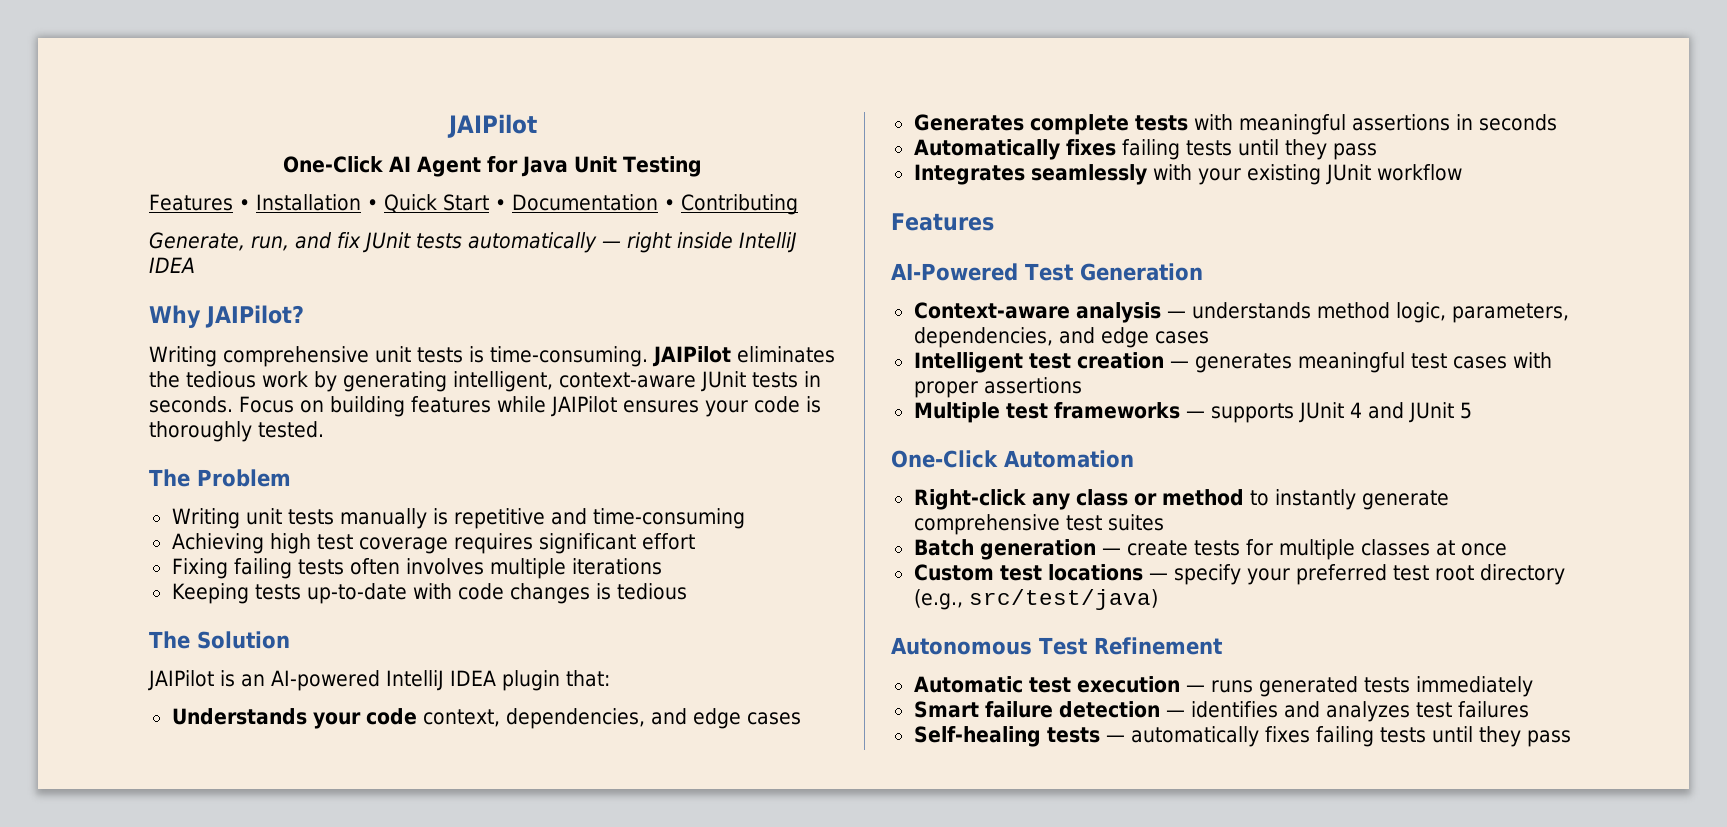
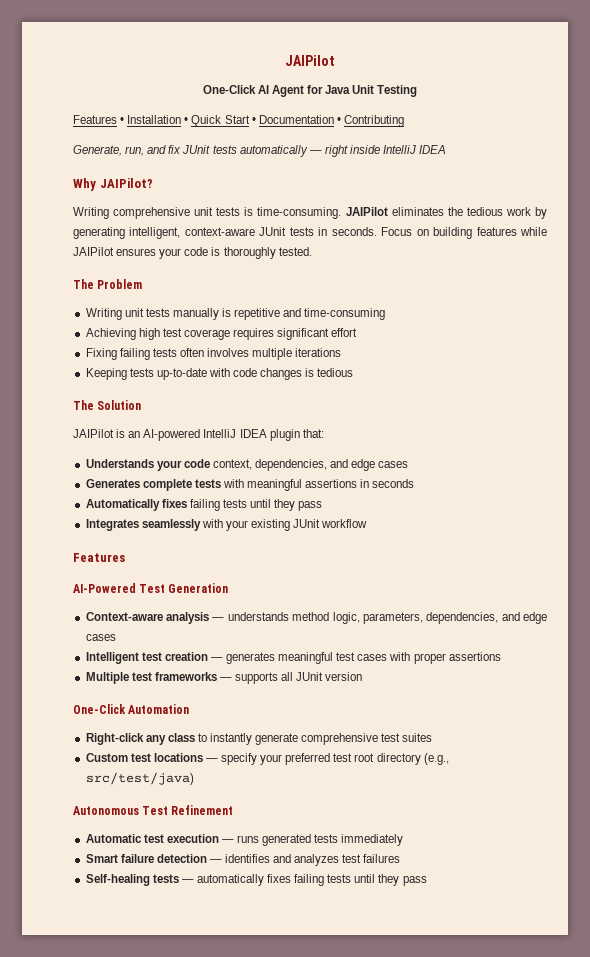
- Multiple test frameworks — supports JUnit 4 and JUnit 5
+ Multiple test frameworks — supports all JUnit version
- Right-click any class or method to instantly generate comprehensive test suites
+ Right-click any class to instantly generate comprehensive test suites
- Batch generation — create tests for multiple classes at once

